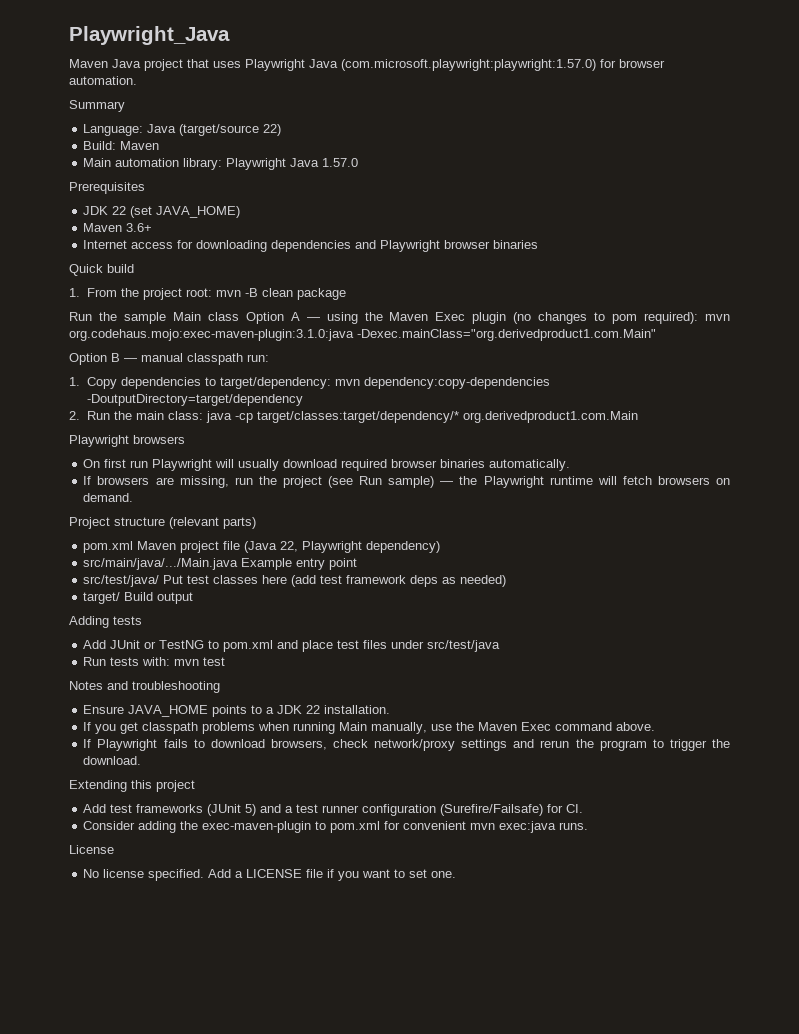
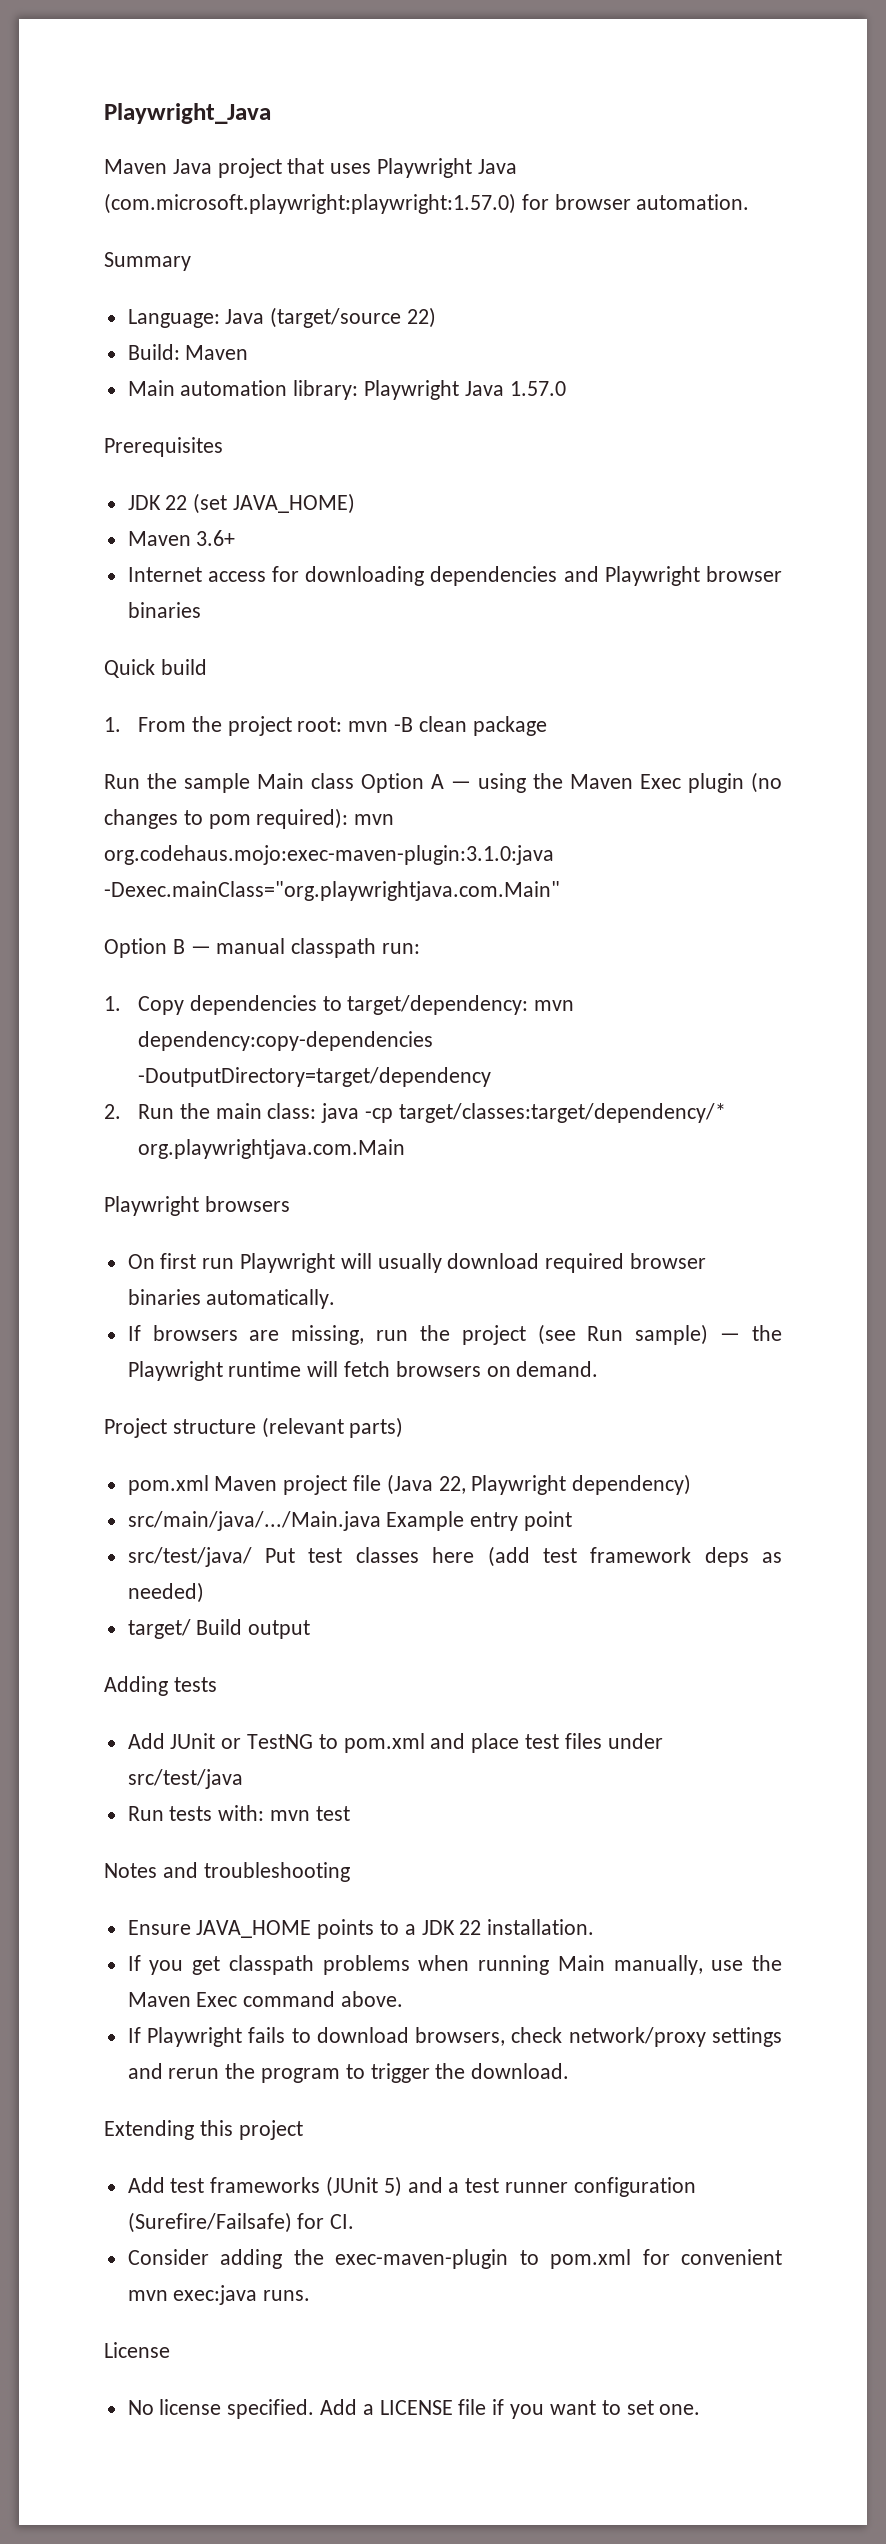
- Run the sample Main class Option A — using the Maven Exec plugin (no changes to pom required): mvn org.codehaus.mojo:exec-maven-plugin:3.1.0:java -Dexec.mainClass="org.derivedproduct1.com.Main"
+ Run the sample Main class Option A — using the Maven Exec plugin (no changes to pom required): mvn org.codehaus.mojo:exec-maven-plugin:3.1.0:java -Dexec.mainClass="org.playwrightjava.com.Main"
- 2. Run the main class: java -cp target/classes:target/dependency/* org.derivedproduct1.com.Main
+ 2. Run the main class: java -cp target/classes:target/dependency/* org.playwrightjava.com.Main

